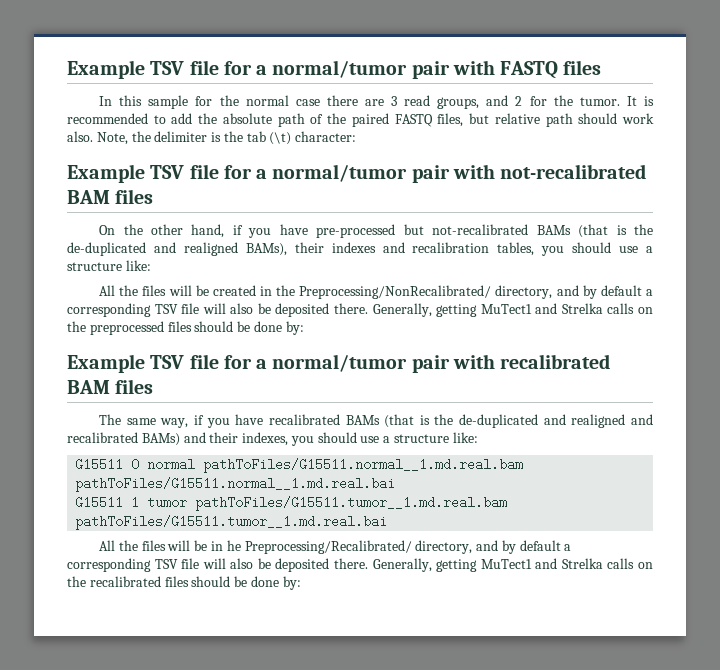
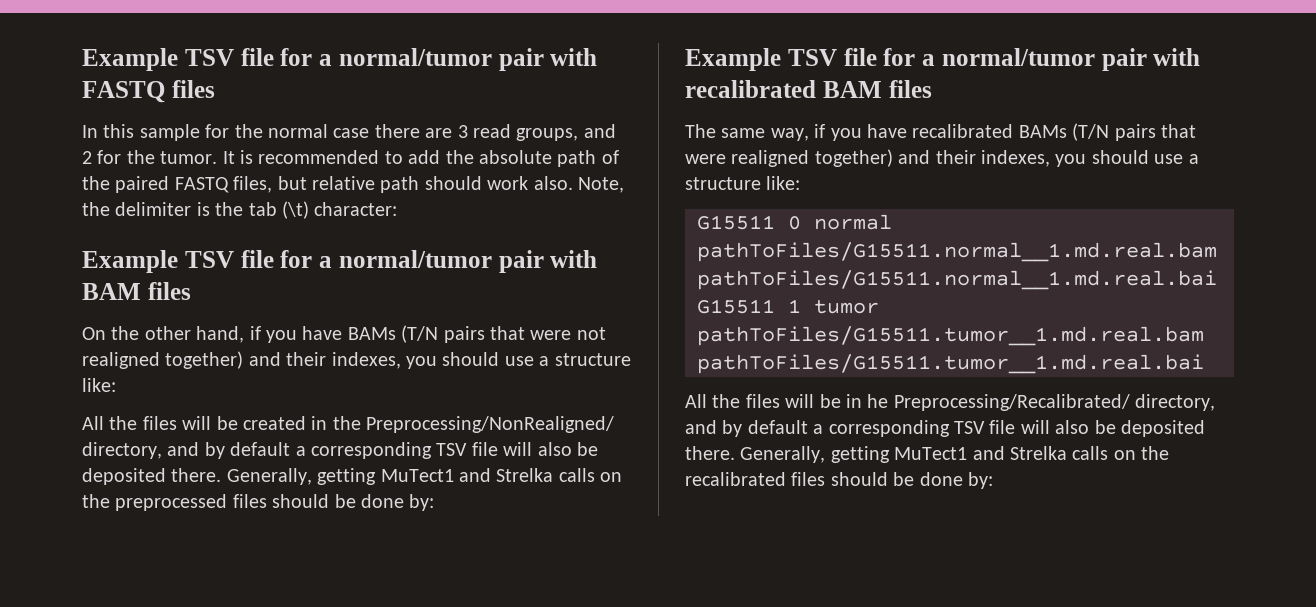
- Example TSV file for a normal/tumor pair with not-recalibrated BAM files
+ Example TSV file for a normal/tumor pair with BAM files
- On the other hand, if you have pre-processed but not-recalibrated BAMs (that is the de-duplicated and realigned BAMs), their indexes and recalibration tables, you should use a structure like:
+ On the other hand, if you have BAMs (T/N pairs that were not realigned together) and their indexes, you should use a structure like:
- All the files will be created in the Preprocessing/NonRecalibrated/ directory, and by default a corresponding TSV file will also be deposited there.
+ All the files will be created in the Preprocessing/NonRealigned/ directory, and by default a corresponding TSV file will also be deposited there.
- The same way, if you have recalibrated BAMs (that is the de-duplicated and realigned and recalibrated BAMs) and their indexes, you should use a structure like:
+ The same way, if you have recalibrated BAMs (T/N pairs that were realigned together) and their indexes, you should use a structure like:

